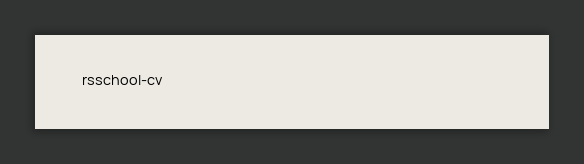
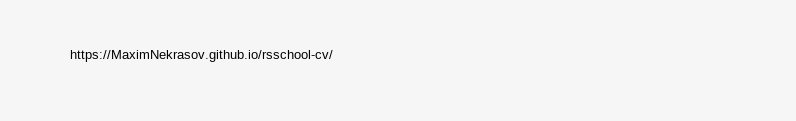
- rsschool-cv
+ https://MaximNekrasov.github.io/rsschool-cv/

